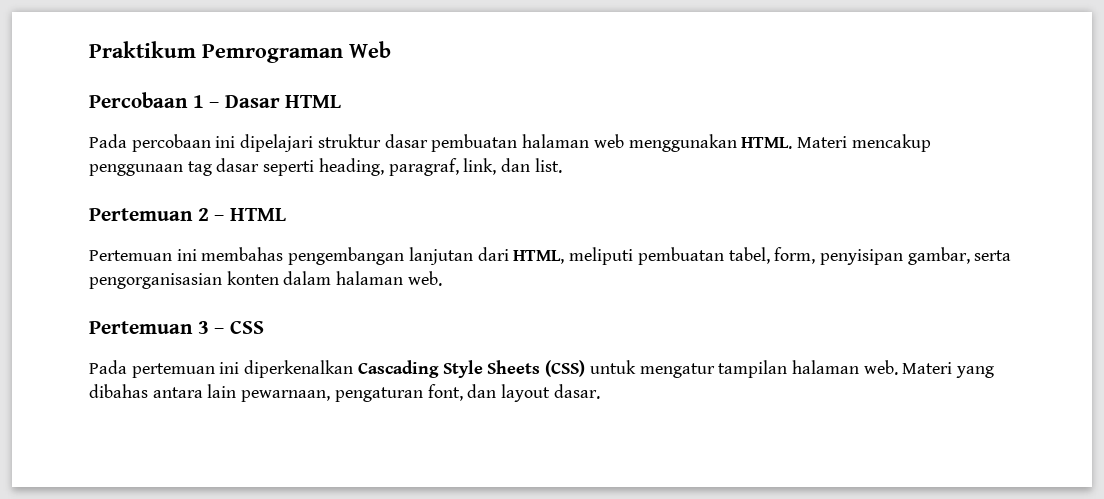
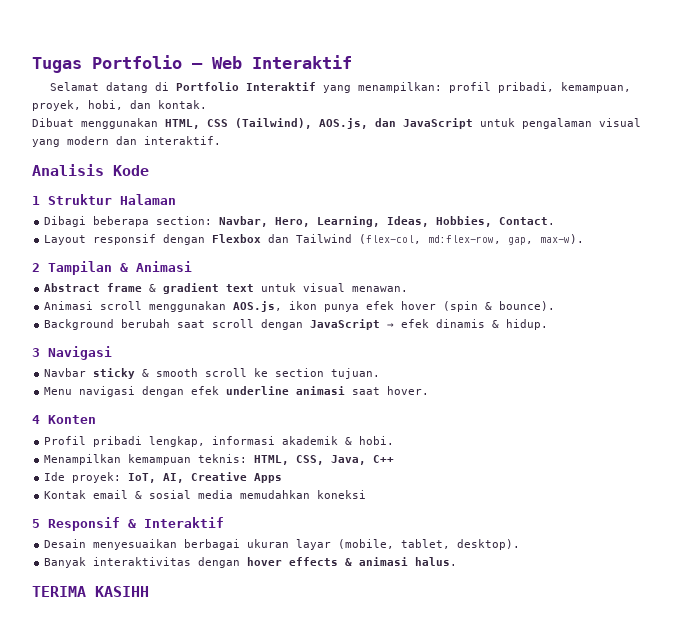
- Praktikum Pemrograman Web
- Percobaan 1 – Dasar HTML
- Pada percobaan ini dipelajari struktur dasar pembuatan halaman web menggunakan HTML. Materi mencakup penggunaan tag dasar seperti heading, paragraf, link, dan list.
- Pertemuan 2 – HTML
- Pertemuan ini membahas pengembangan lanjutan dari HTML, meliputi pembuatan tabel, form, penyisipan gambar, serta pengorganisasian konten dalam halaman web.
- Pertemuan 3 – CSS
- Pada pertemuan ini diperkenalkan Cascading Style Sheets (CSS) untuk mengatur tampilan halaman web. Materi yang dibahas antara lain pewarnaan, pengaturan font, dan layout dasar.
+ Tugas Portfolio – Web Interaktif
+ Selamat datang di Portfolio Interaktif yang menampilkan: profil pribadi, kemampuan, proyek, hobi, dan kontak.
+ Dibuat menggunakan HTML, CSS (Tailwind), AOS.js, dan JavaScript untuk pengalaman visual yang modern dan interaktif.
+ Analisis Kode
+ 1 Struktur Halaman
+ Dibagi beberapa section: Navbar, Hero, Learning, Ideas, Hobbies, Contact.
+ Layout responsif dengan Flexbox dan Tailwind (flex-col, md:flex-row, gap, max-w).
+ 2 Tampilan & Animasi
+ Abstract frame & gradient text untuk visual menawan.
+ Animasi scroll menggunakan AOS.js, ikon punya efek hover (spin & bounce).
+ Background berubah saat scroll dengan JavaScript → efek dinamis & hidup.
+ 3 Navigasi
+ Navbar sticky & smooth scroll ke section tujuan.
+ Menu navigasi dengan efek underline animasi saat hover.
+ 4 Konten
+ Profil pribadi lengkap, informasi akademik & hobi.
+ Menampilkan kemampuan teknis: HTML, CSS, Java, C++
+ Ide proyek: IoT, AI, Creative Apps
+ Kontak email & sosial media memudahkan koneksi
+ 5 Responsif & Interaktif
+ Desain menyesuaikan berbagai ukuran layar (mobile, tablet, desktop).
+ Banyak interaktivitas dengan hover effects & animasi halus.
+ TERIMA KASIHH

